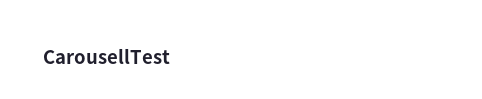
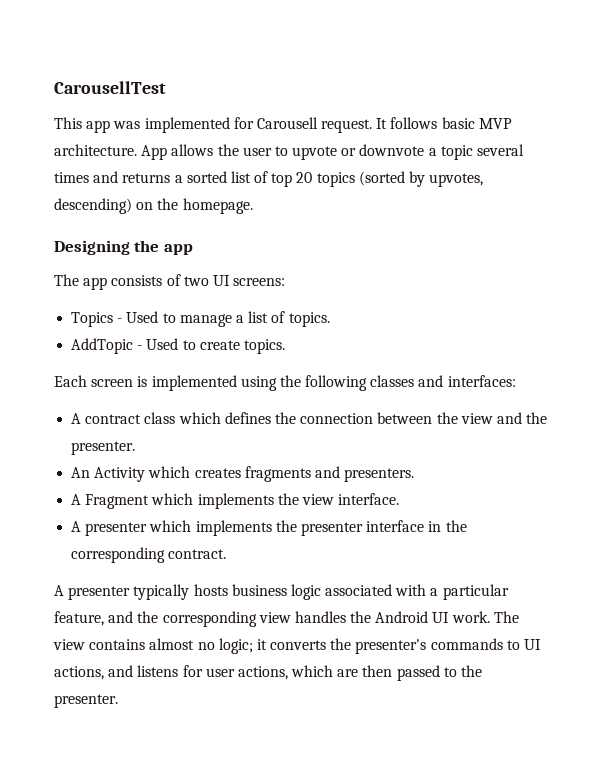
+ This app was implemented for Carousell request. It follows basic MVP architecture. App allows the user to upvote or downvote a topic several times and returns a sorted list of top 20 topics (sorted by upvotes, descending) on the homepage.
+ Designing the app
+ The app consists of two UI screens:
+ Topics - Used to manage a list of topics.
+ AddTopic - Used to create topics.
+ Each screen is implemented using the following classes and interfaces:
+ A contract class which defines the connection between the view and the presenter.
+ An Activity which creates fragments and presenters.
+ A Fragment which implements the view interface.
+ A presenter which implements the presenter interface in the corresponding contract.
+ A presenter typically hosts business logic associated with a particular feature, and the corresponding view handles the Android UI work. The view contains almost no logic; it converts the presenter's commands to UI actions, and listens for user actions, which are then passed to the presenter.

